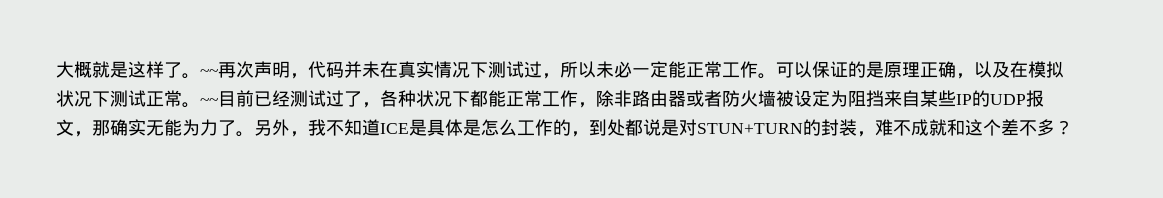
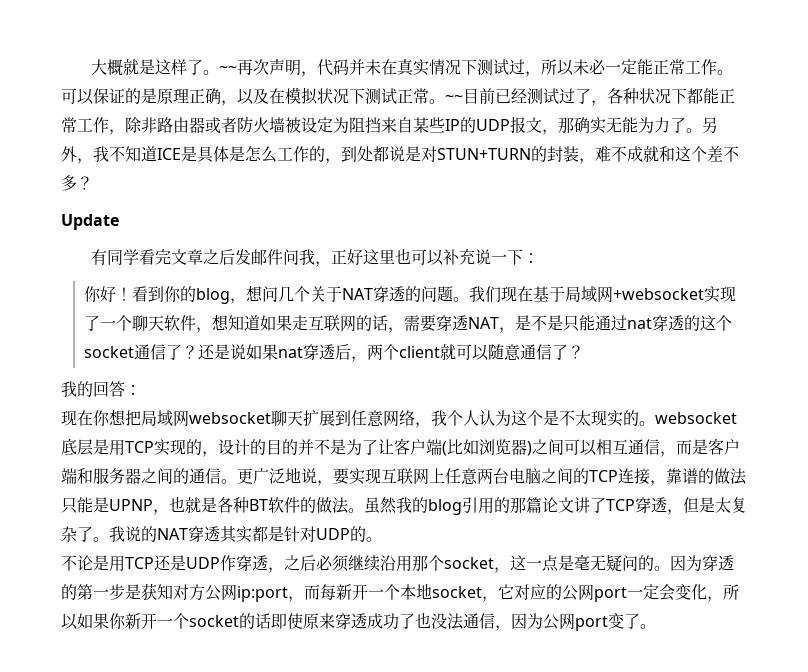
+ Update
+ 有同学看完文章之后发邮件问我，正好这里也可以补充说一下：
+ 你好！看到你的blog，想问几个关于NAT穿透的问题。我们现在基于局域网+websocket实现了一个聊天软件，想知道如果走互联网的话，需要穿透NAT，是不是只能通过nat穿透的这个socket通信了？还是说如果nat穿透后，两个client就可以随意通信了？
+ 我的回答：
+ 现在你想把局域网websocket聊天扩展到任意网络，我个人认为这个是不太现实的。websocket底层是用TCP实现的，设计的目的并不是为了让客户端(比如浏览器)之间可以相互通信，而是客户端和服务器之间的通信。更广泛地说，要实现互联网上任意两台电脑之间的TCP连接，靠谱的做法只能是UPNP，也就是各种BT软件的做法。虽然我的blog引用的那篇论文讲了TCP穿透，但是太复杂了。我说的NAT穿透其实都是针对UDP的。
+ 不论是用TCP还是UDP作穿透，之后必须继续沿用那个socket，这一点是毫无疑问的。因为穿透的第一步是获知对方公网ip:port，而每新开一个本地socket，它对应的公网port一定会变化，所以如果你新开一个socket的话即使原来穿透成功了也没法通信，因为公网port变了。

